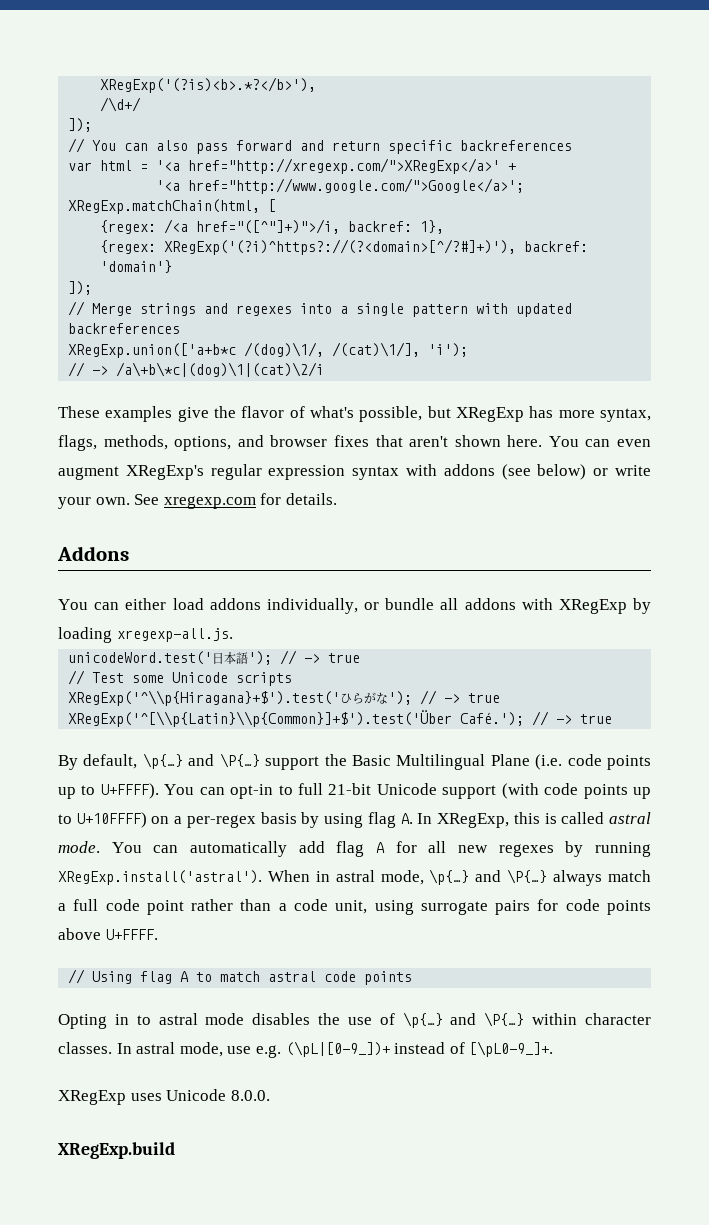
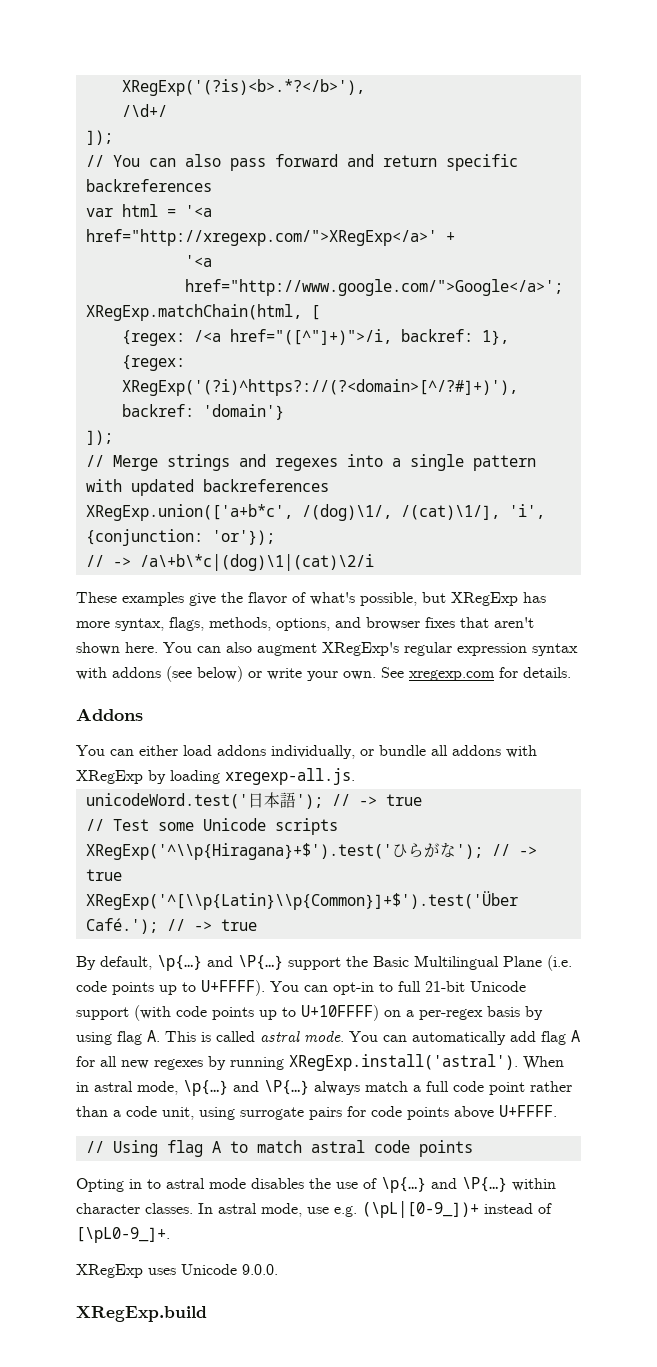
- XRegExp.union(['a+b*c /(dog)\1/, /(cat)\1/], 'i');
+ XRegExp.union(['a+b*c', /(dog)\1/, /(cat)\1/], 'i', {conjunction: 'or'});
- You can even augment XRegExp's regular expression syntax with addons (see below) or write your own.
+ You can also augment XRegExp's regular expression syntax with addons (see below) or write your own.
- You can opt-in to full 21-bit Unicode support (with code points up to U+10FFFF) on a per-regex basis by using flag A. In XRegExp, this is called astral mode.
+ You can opt-in to full 21-bit Unicode support (with code points up to U+10FFFF) on a per-regex basis by using flag A. This is called astral mode.
- XRegExp uses Unicode 8.0.0.
+ XRegExp uses Unicode 9.0.0.

